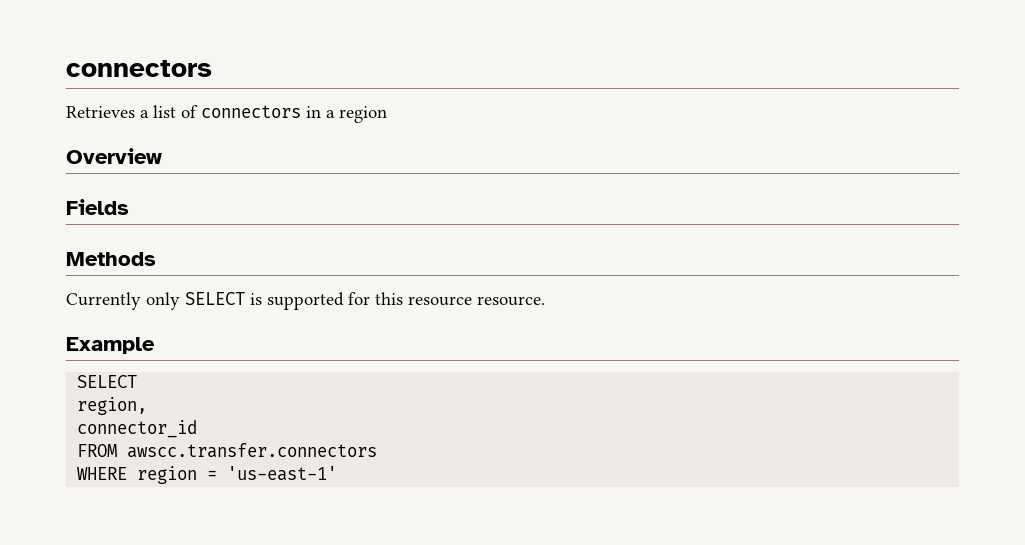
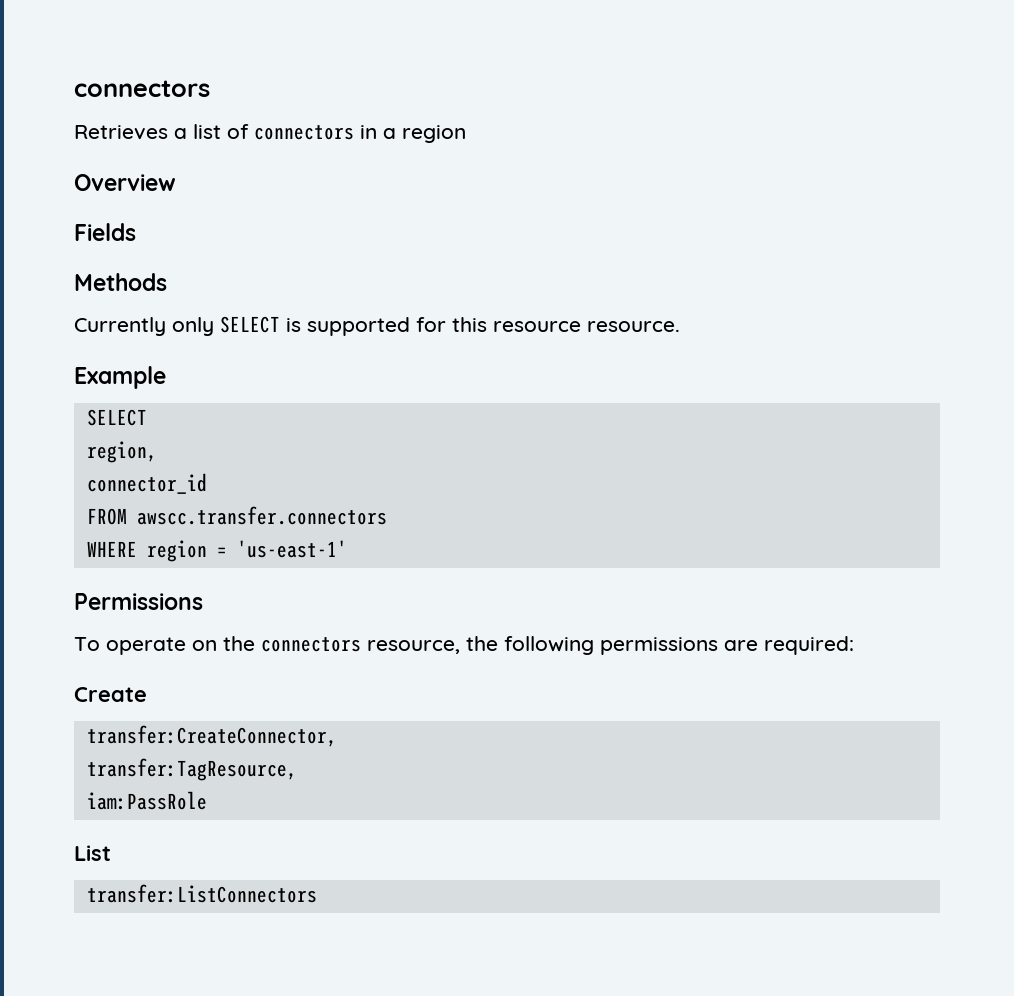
+ Permissions
+ To operate on the connectors resource, the following permissions are required:
+ Create
+ transfer:CreateConnector,
+ transfer:TagResource,
+ iam:PassRole
+ List
+ transfer:ListConnectors

